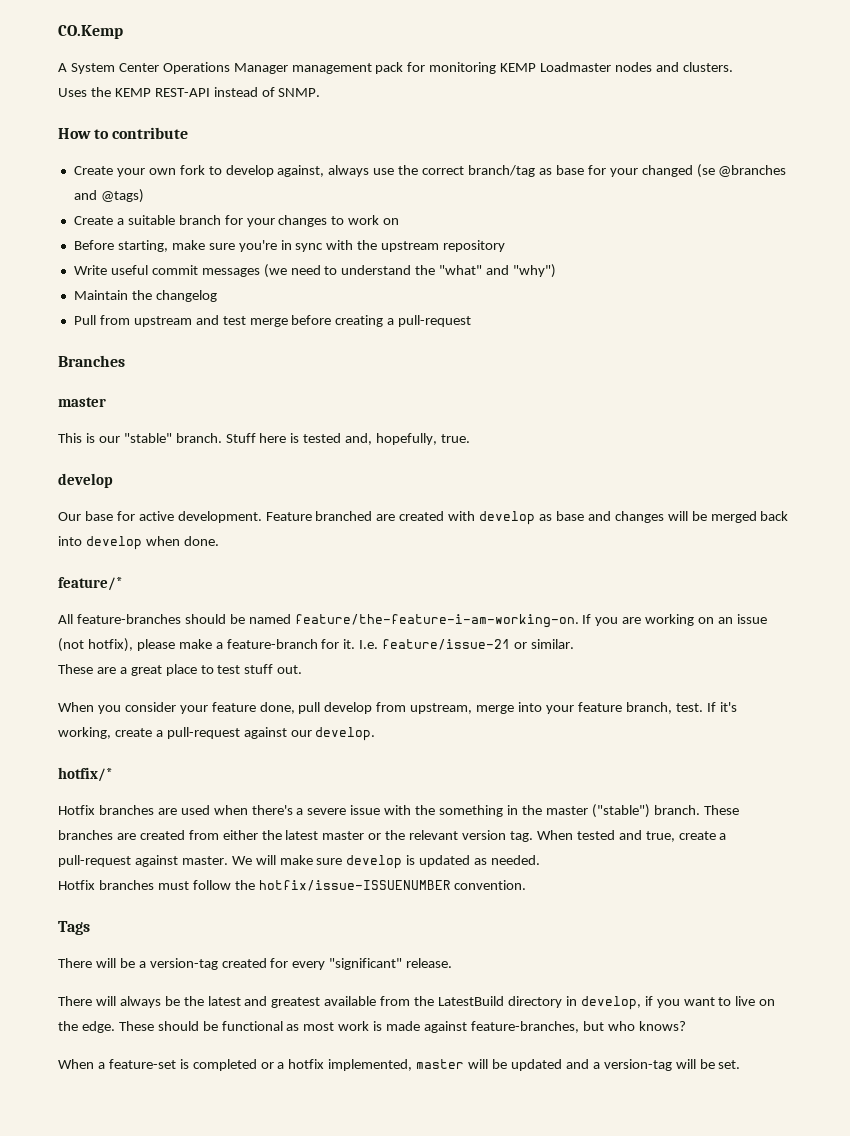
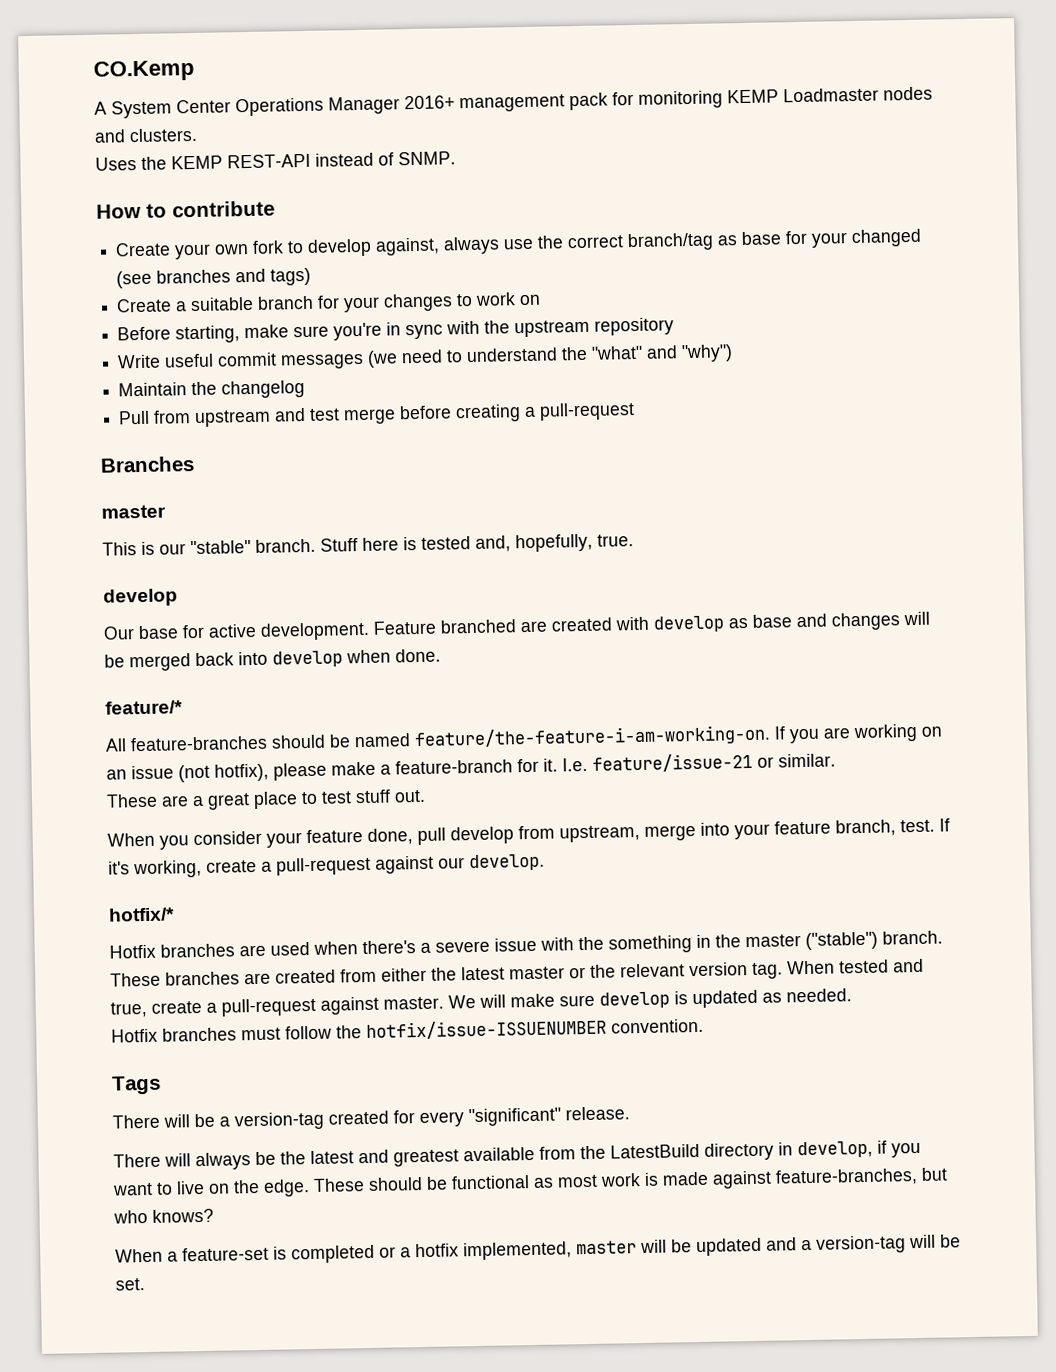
- A System Center Operations Manager management pack for monitoring KEMP Loadmaster nodes and clusters.
+ A System Center Operations Manager 2016+ management pack for monitoring KEMP Loadmaster nodes and clusters.
- Create your own fork to develop against, always use the correct branch/tag as base for your changed (se @branches and @tags)
+ Create your own fork to develop against, always use the correct branch/tag as base for your changed (see branches and tags)

